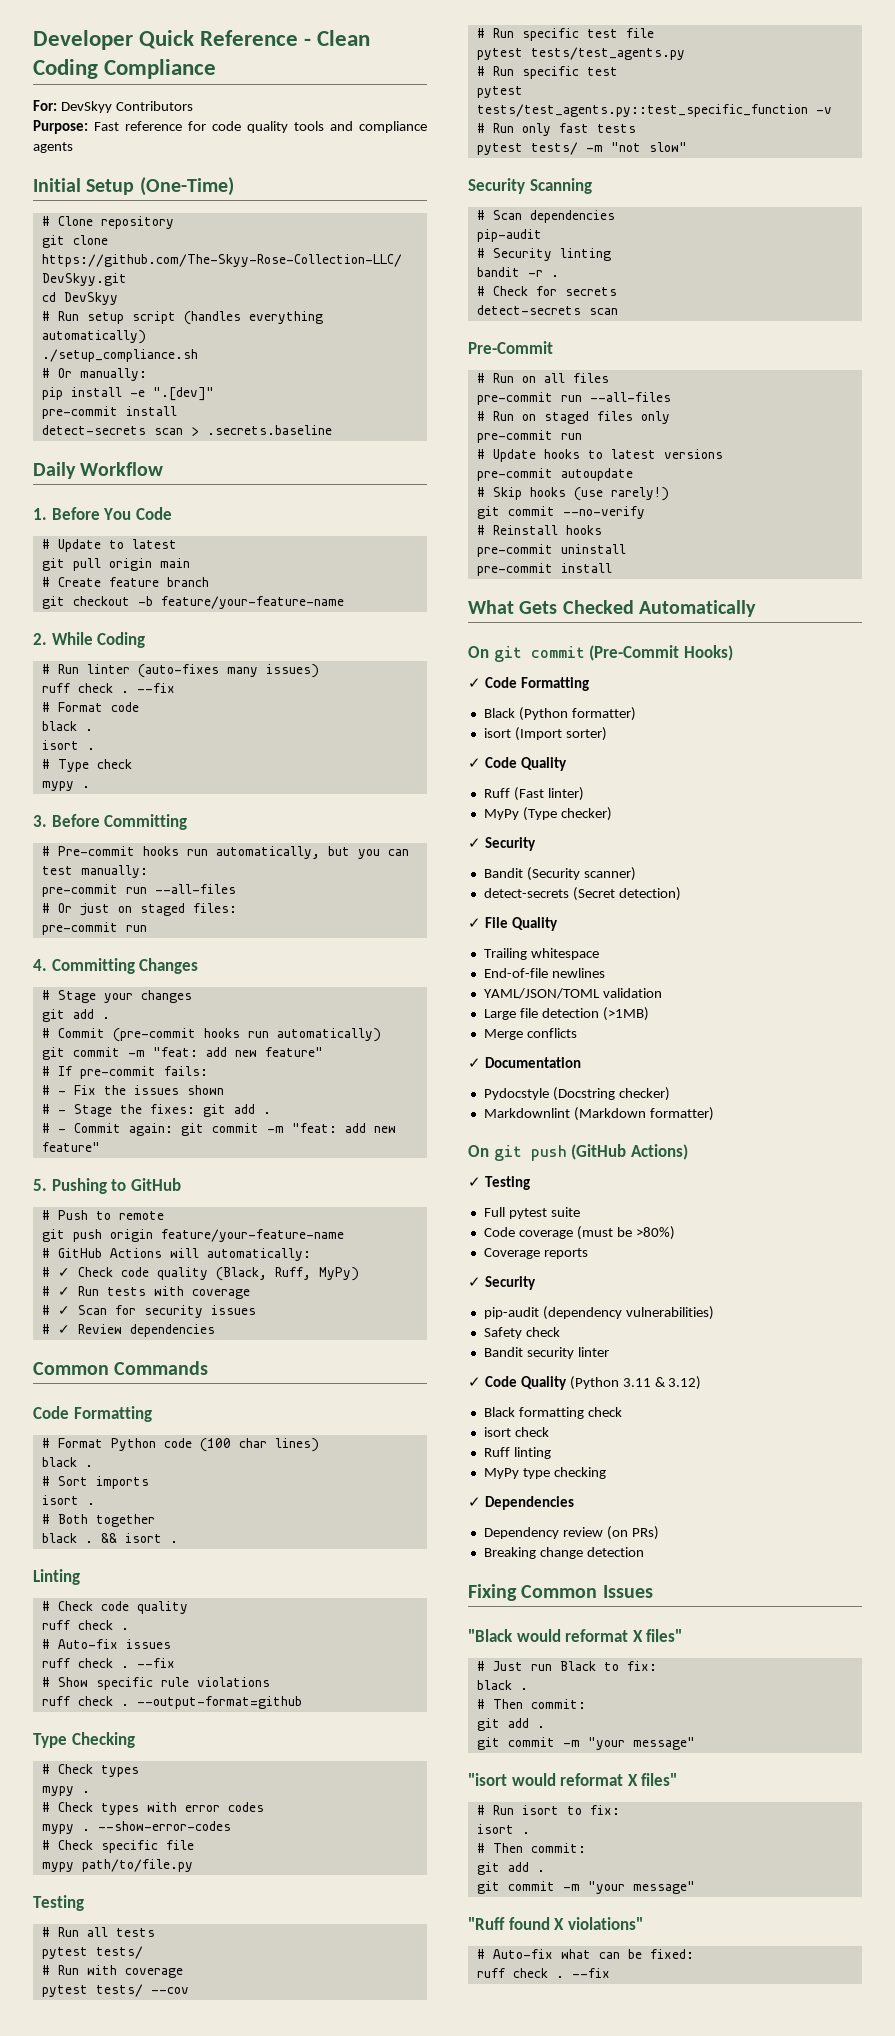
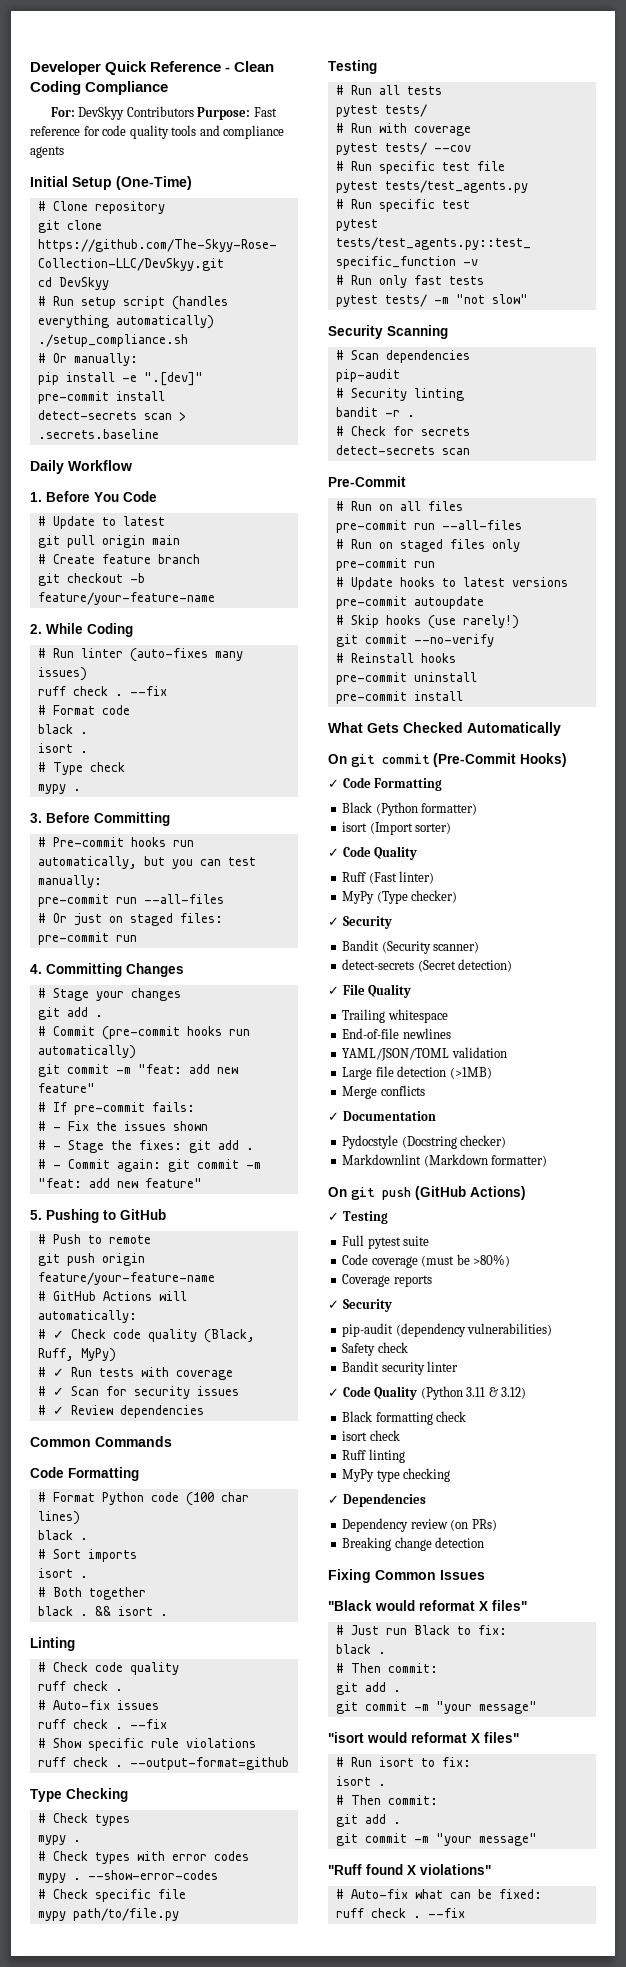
- For: DevSkyy Contributors
- Purpose: Fast reference for code quality tools and compliance agents
+ For: DevSkyy Contributors Purpose: Fast reference for code quality tools and compliance agents

